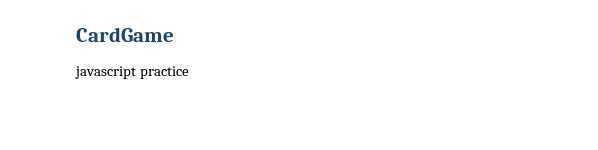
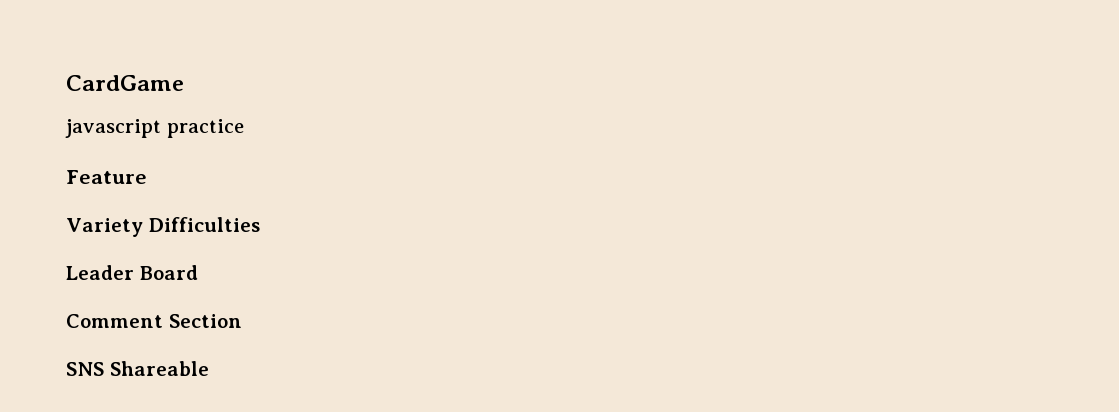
+ Feature
+ Variety Difficulties
+ Leader Board
+ Comment Section
+ SNS Shareable

